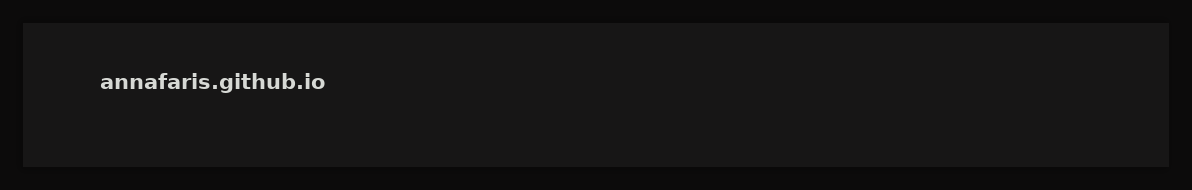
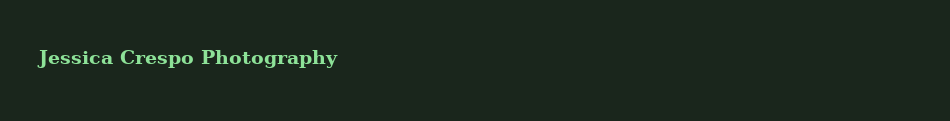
- annafaris.github.io
+ Jessica Crespo Photography

